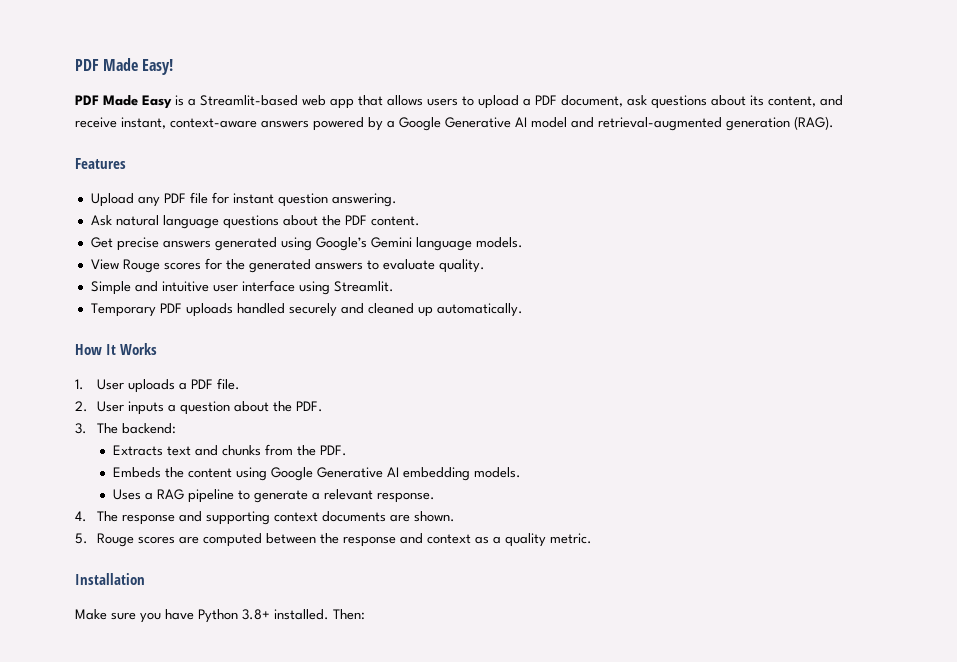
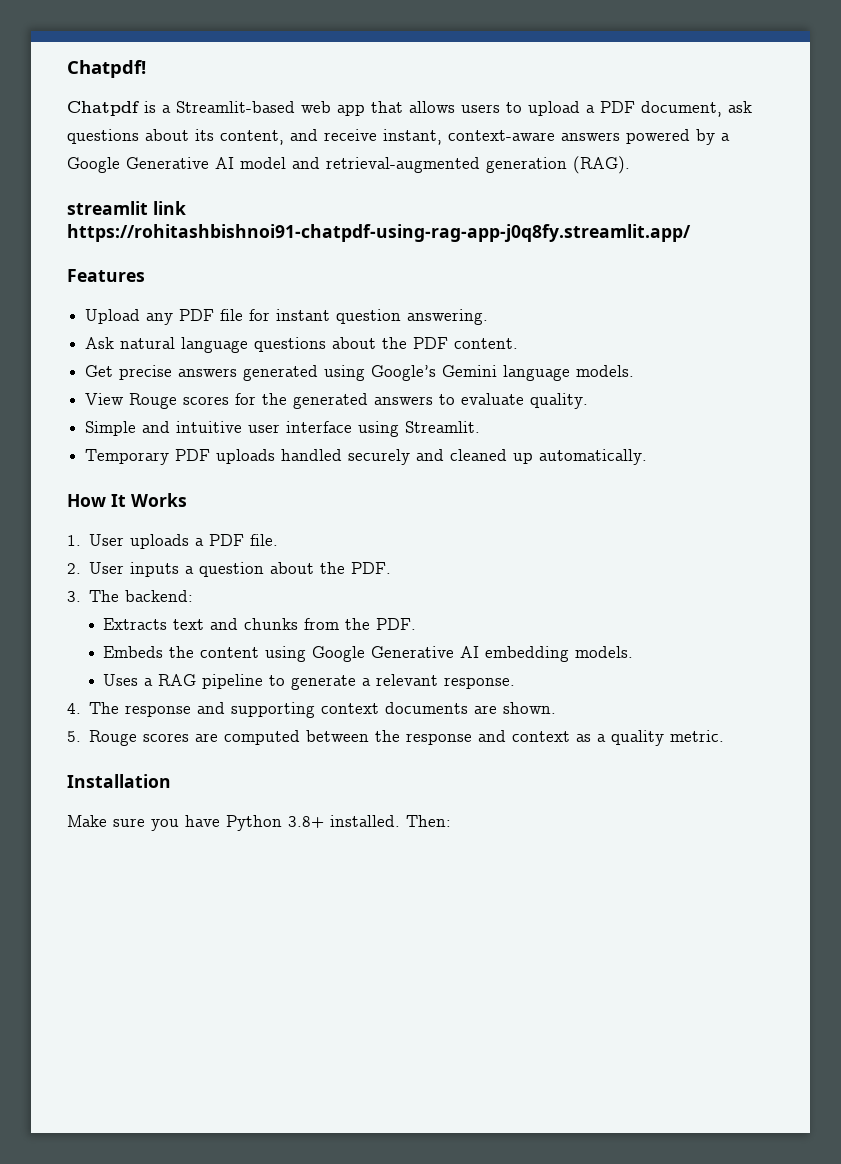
- PDF Made Easy!
- PDF Made Easy is a Streamlit-based web app that allows users to upload a PDF document, ask questions about its content, and receive instant, context-aware answers powered by a Google Generative AI model and retrieval-augmented generation (RAG).
+ Chatpdf!
+ Chatpdf is a Streamlit-based web app that allows users to upload a PDF document, ask questions about its content, and receive instant, context-aware answers powered by a Google Generative AI model and retrieval-augmented generation (RAG).
+ streamlit link https://rohitashbishnoi91-chatpdf-using-rag-app-j0q8fy.streamlit.app/

